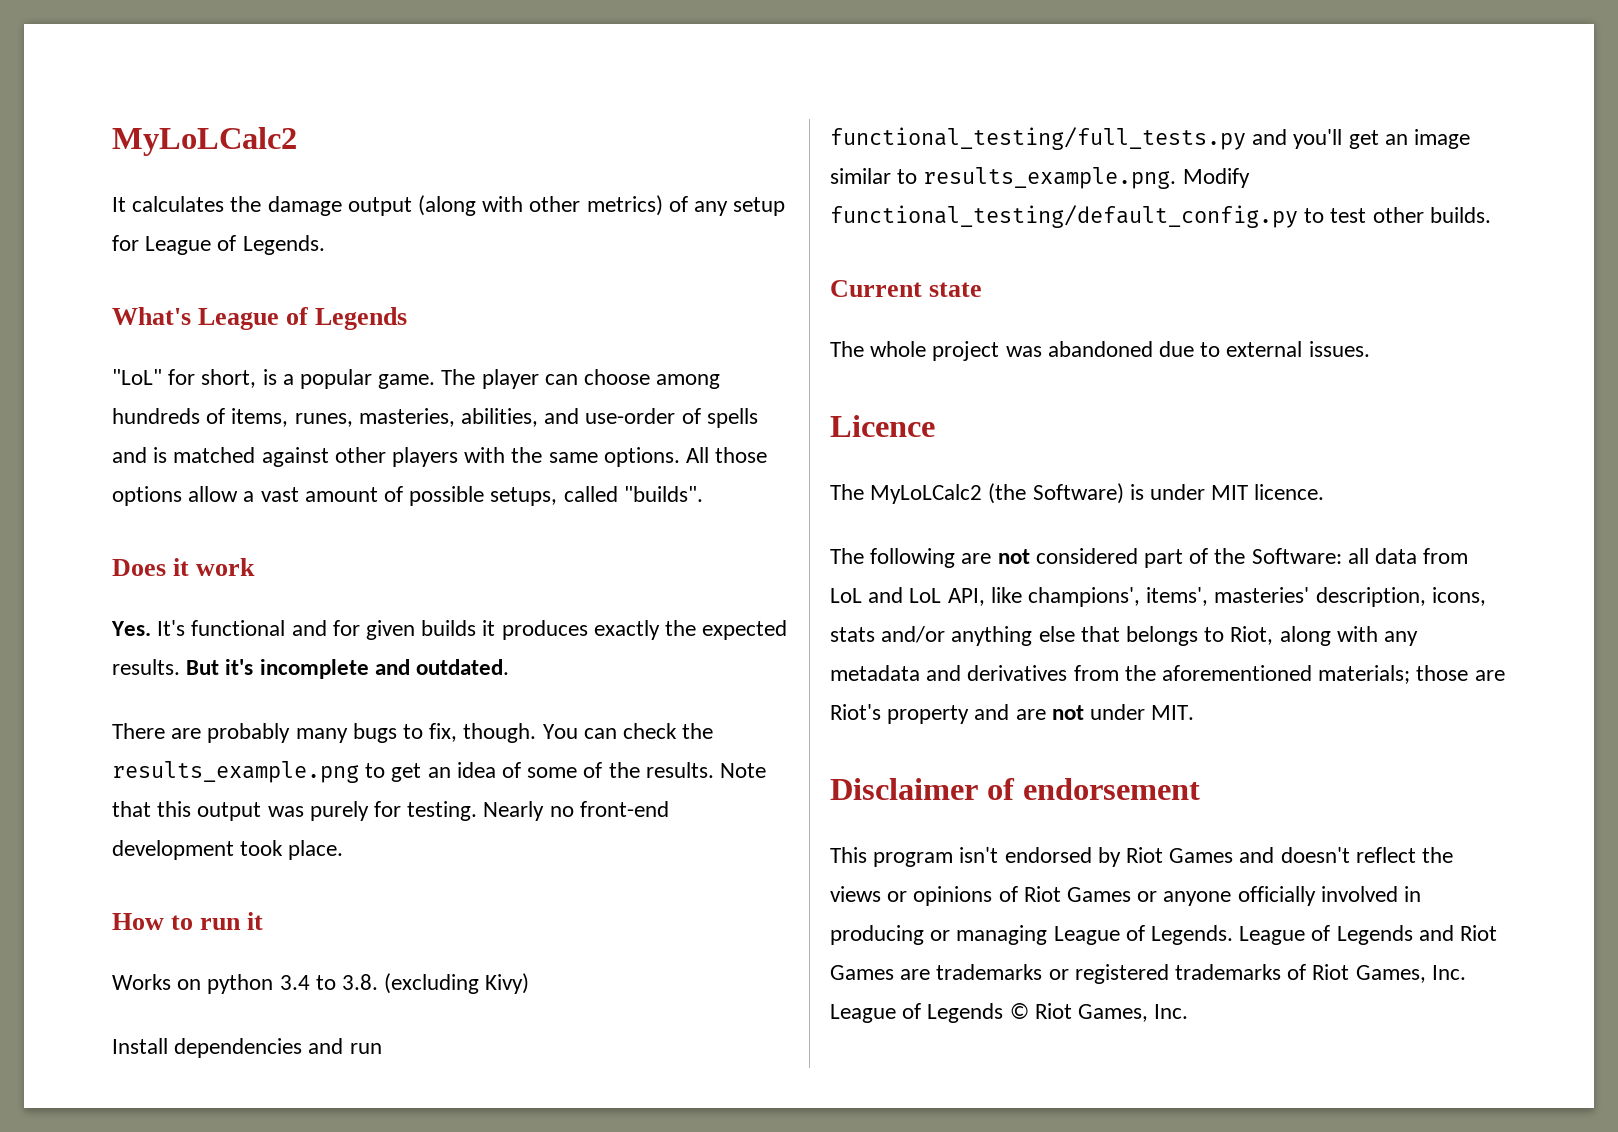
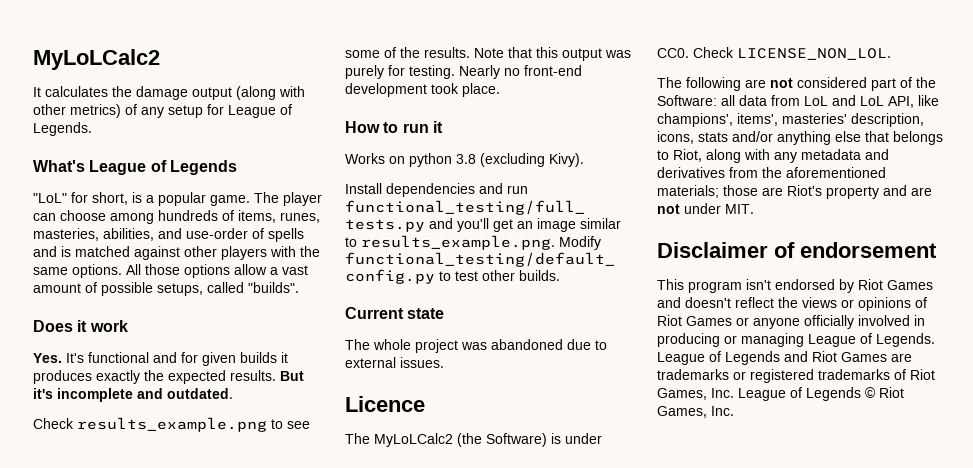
- There are probably many bugs to fix, though. You can check the results_example.png to get an idea of some of the results.
+ Check results_example.png to see some of the results.
- Works on python 3.4 to 3.8. (excluding Kivy)
+ Works on python 3.8 (excluding Kivy).
- The MyLoLCalc2 (the Software) is under MIT licence.
+ The MyLoLCalc2 (the Software) is under CC0. Check LICENSE_NON_LOL.

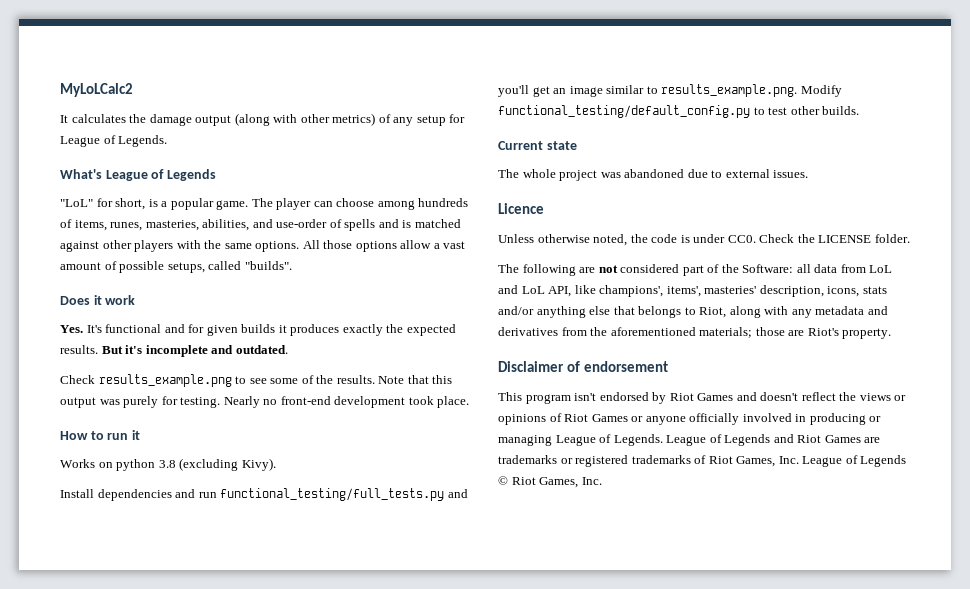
- The MyLoLCalc2 (the Software) is under CC0. Check LICENSE_NON_LOL.
+ Unless otherwise noted, the code is under CC0. Check the LICENSE folder.
- The following are not considered part of the Software: all data from LoL and LoL API, like champions', items', masteries' description, icons, stats and/or anything else that belongs to Riot, along with any metadata and derivatives from the aforementioned materials; those are Riot's property and are not under MIT.
+ The following are not considered part of the Software: all data from LoL and LoL API, like champions', items', masteries' description, icons, stats and/or anything else that belongs to Riot, along with any metadata and derivatives from the aforementioned materials; those are Riot's property.

